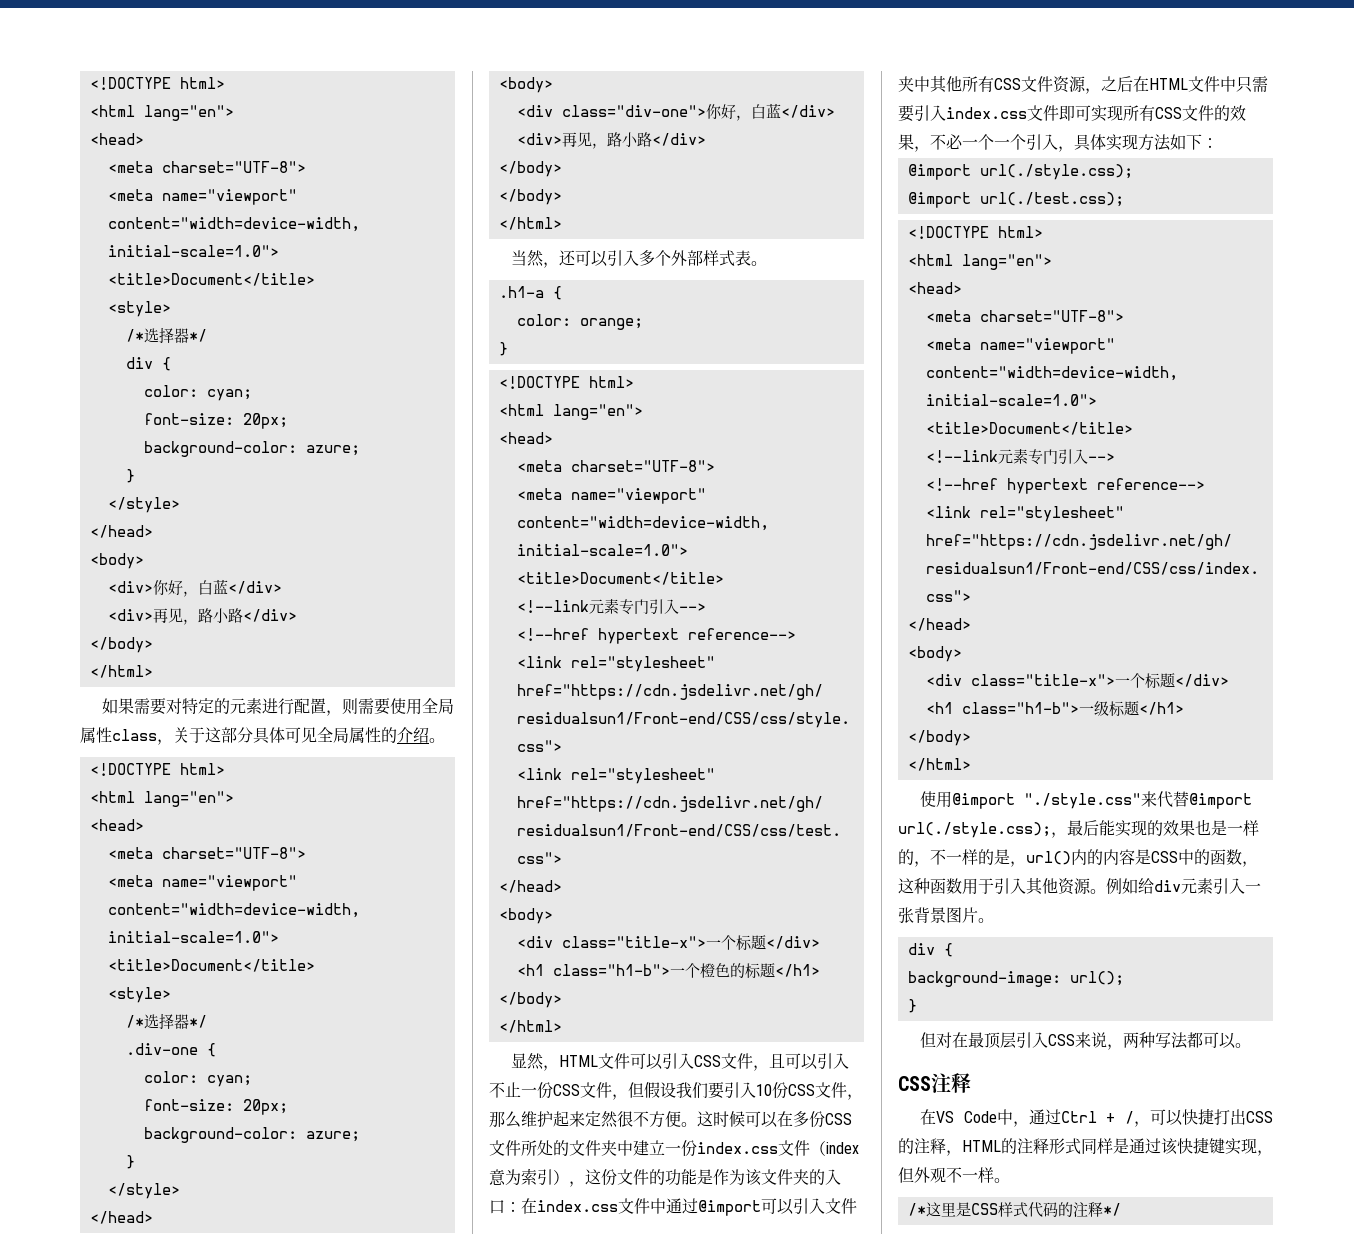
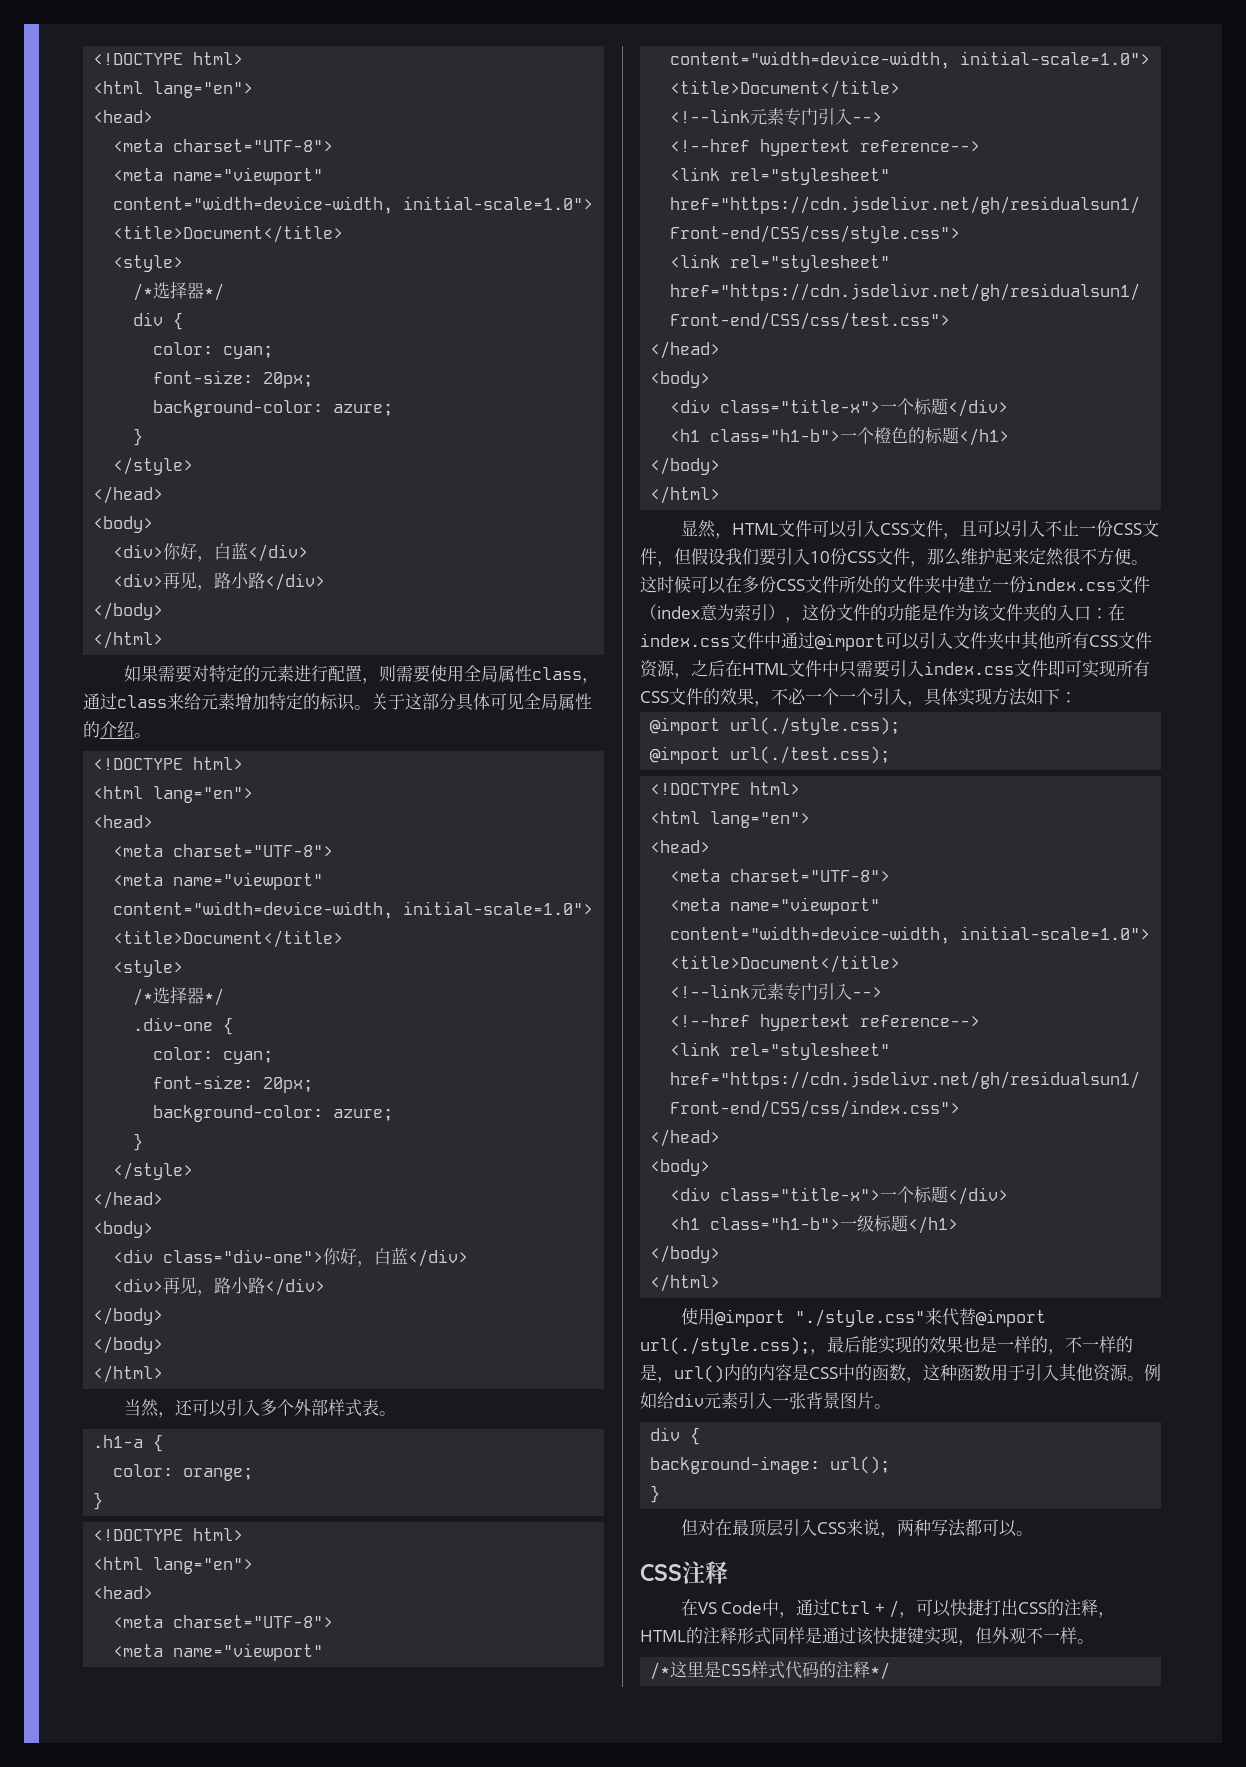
- 如果需要对特定的元素进行配置，则需要使用全局属性class，关于这部分具体可见全局属性的介绍。
+ 如果需要对特定的元素进行配置，则需要使用全局属性class，通过class来给元素增加特定的标识。关于这部分具体可见全局属性的介绍。

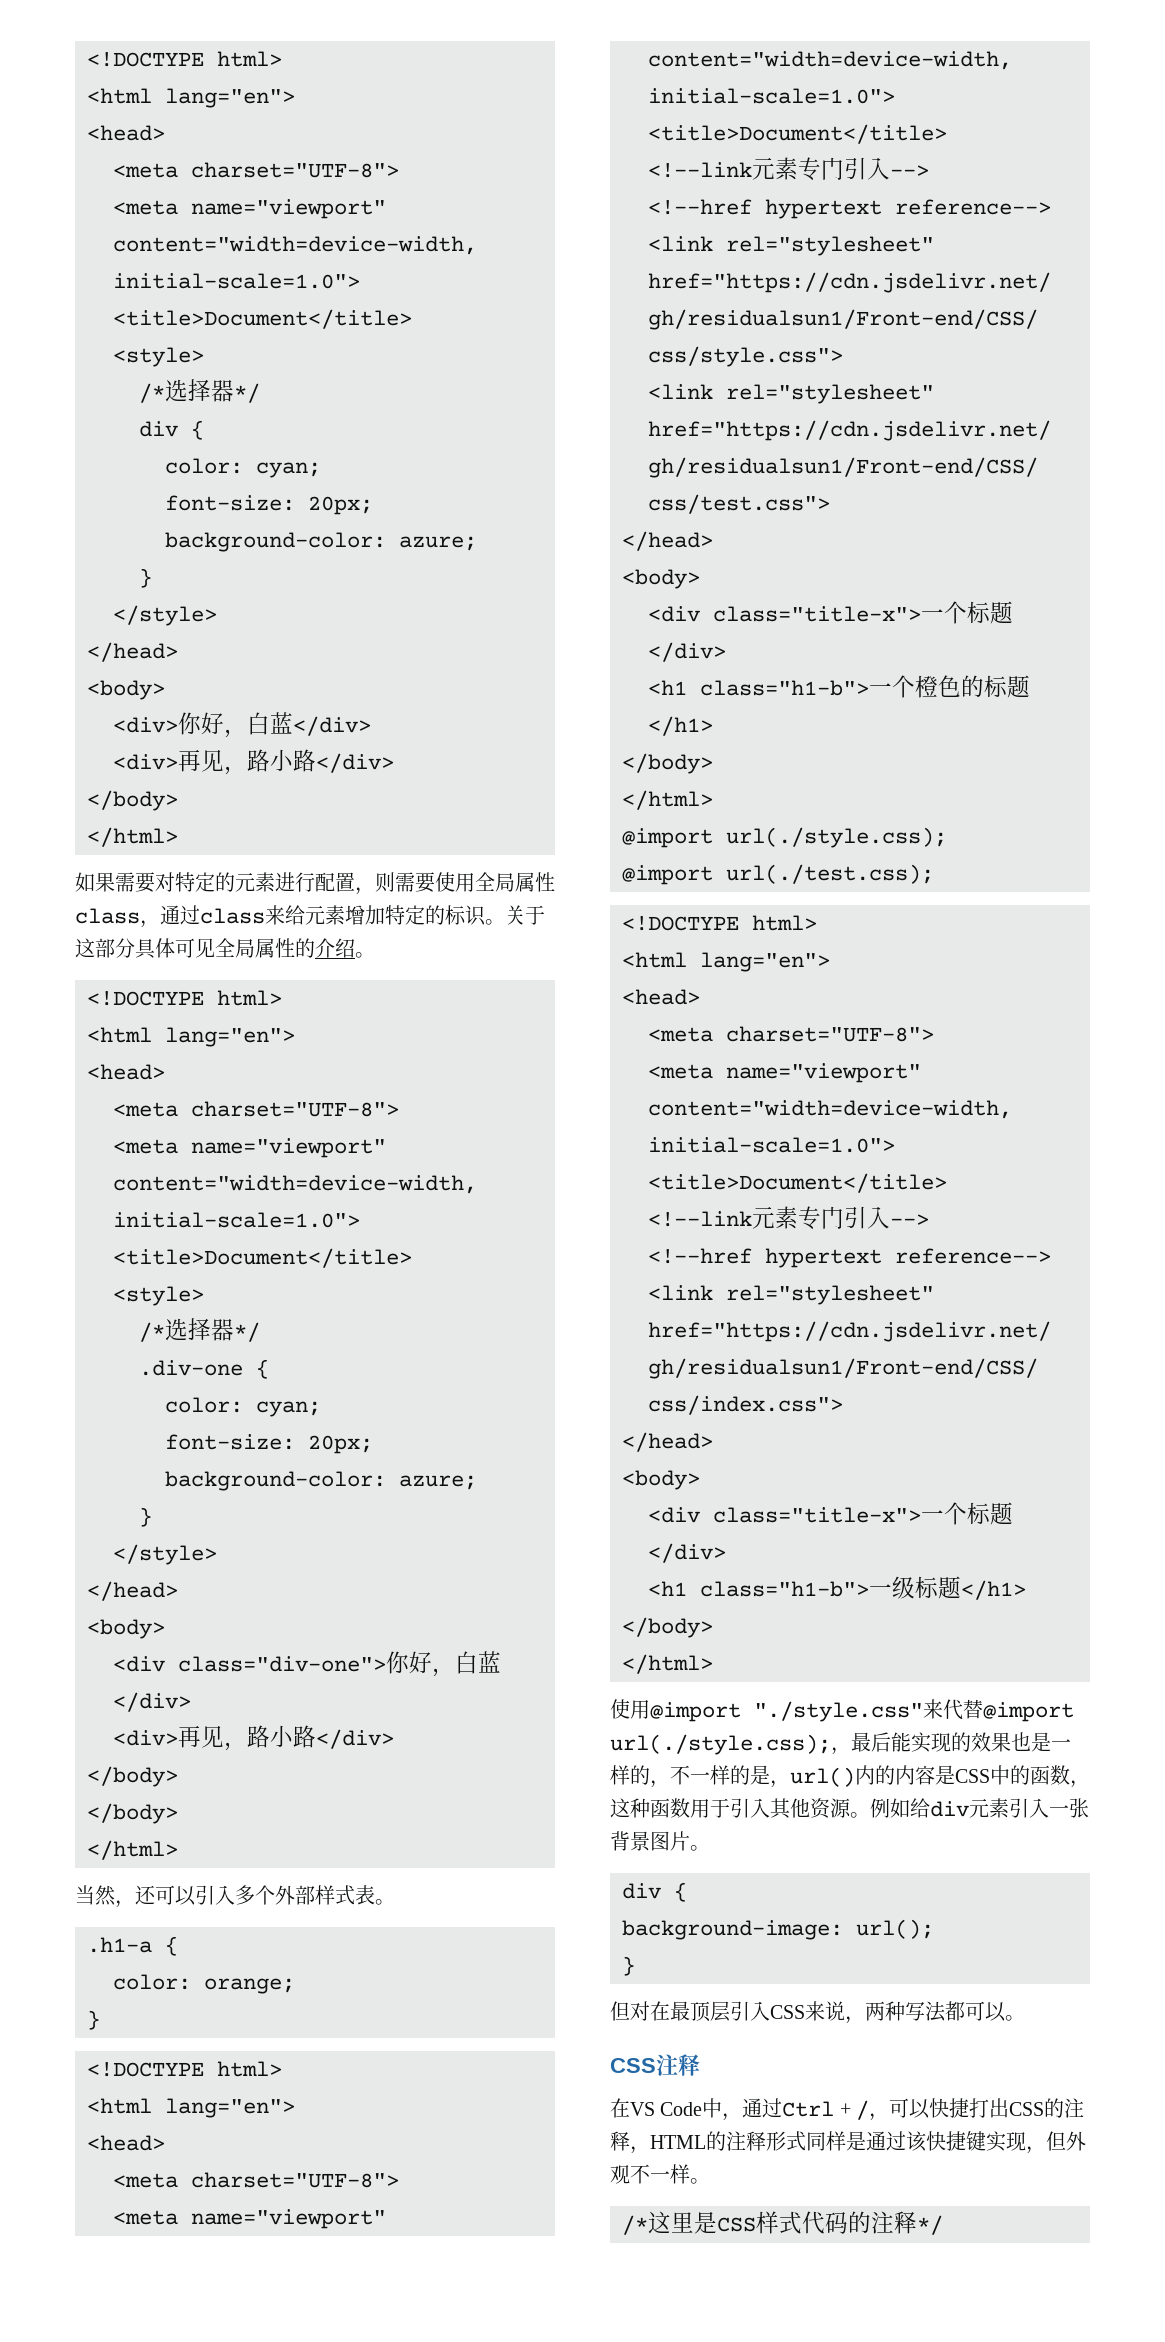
- 显然，HTML文件可以引入CSS文件，且可以引入不止一份CSS文件，但假设我们要引入10份CSS文件，那么维护起来定然很不方便。这时候可以在多份CSS文件所处的文件夹中建立一份index.css文件（index意为索引），这份文件的功能是作为该文件夹的入口：在index.css文件中通过@import可以引入文件夹中其他所有CSS文件资源，之后在HTML文件中只需要引入index.css文件即可实现所有CSS文件的效果，不必一个一个引入，具体实现方法如下：

